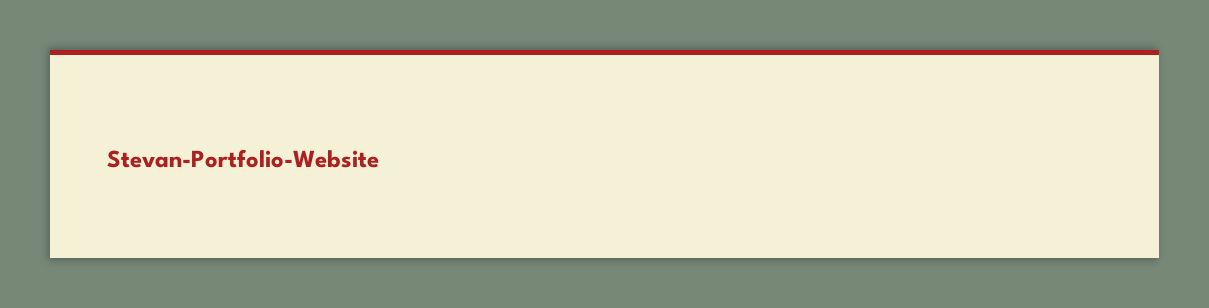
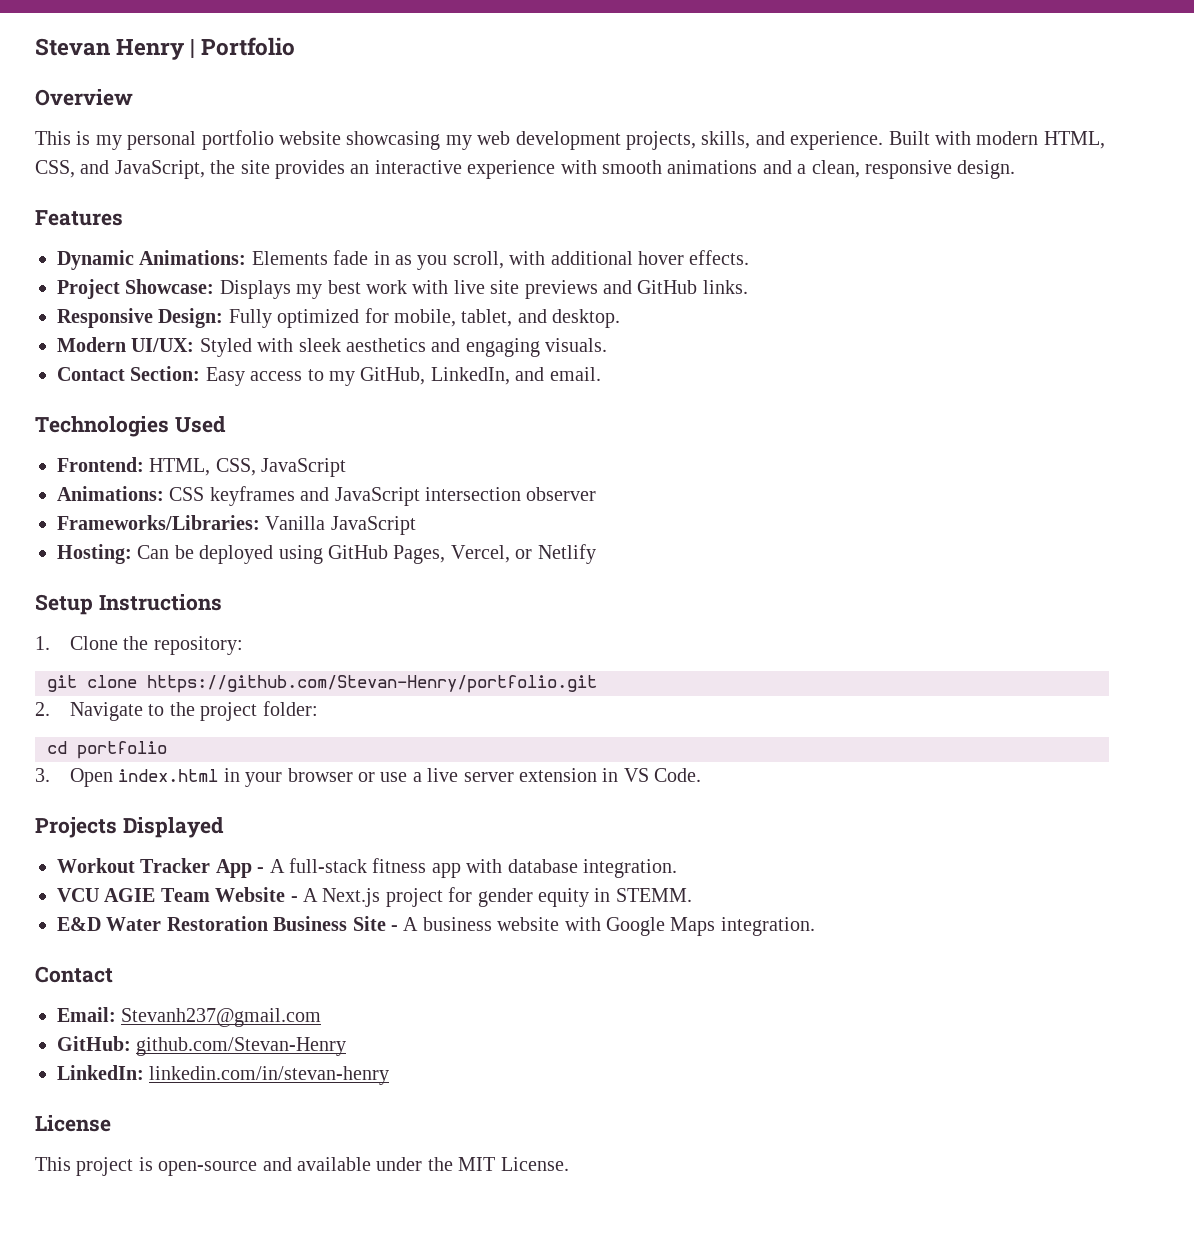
- Stevan-Portfolio-Website
+ Stevan Henry | Portfolio
+ Overview
+ This is my personal portfolio website showcasing my web development projects, skills, and experience. Built with modern HTML, CSS, and JavaScript, the site provides an interactive experience with smooth animations and a clean, responsive design.
+ Features
+ Dynamic Animations: Elements fade in as you scroll, with additional hover effects.
+ Project Showcase: Displays my best work with live site previews and GitHub links.
+ Responsive Design: Fully optimized for mobile, tablet, and desktop.
+ Modern UI/UX: Styled with sleek aesthetics and engaging visuals.
+ Contact Section: Easy access to my GitHub, LinkedIn, and email.
+ Technologies Used
+ Frontend: HTML, CSS, JavaScript
+ Animations: CSS keyframes and JavaScript intersection observer
+ Frameworks/Libraries: Vanilla JavaScript
+ Hosting: Can be deployed using GitHub Pages, Vercel, or Netlify
+ Setup Instructions
+ 1. Clone the repository:
+ git clone https://github.com/Stevan-Henry/portfolio.git
+ 2. Navigate to the project folder:
+ cd portfolio
+ 3. Open index.html in your browser or use a live server extension in VS Code.
+ Projects Displayed
+ Workout Tracker App - A full-stack fitness app with database integration.
+ VCU AGIE Team Website - A Next.js project for gender equity in STEMM.
+ E&D Water Restoration Business Site - A business website with Google Maps integration.
+ Contact
+ Email: Stevanh237@gmail.com
+ GitHub: github.com/Stevan-Henry
+ LinkedIn: linkedin.com/in/stevan-henry
+ License
+ This project is open-source and available under the MIT License.

